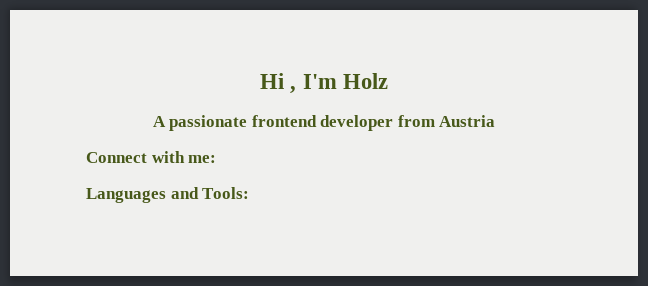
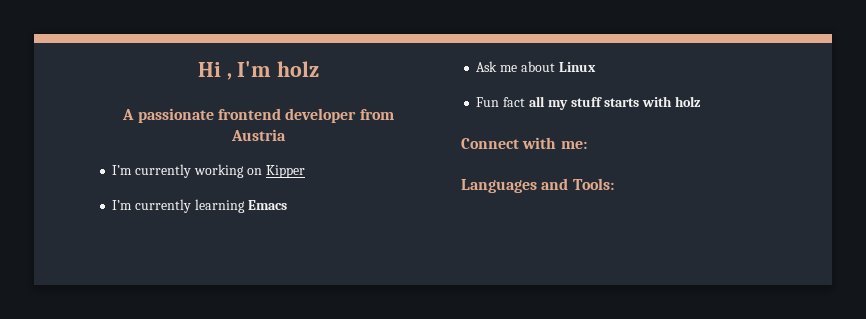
- Hi , I'm Holz
+ Hi , I'm holz
+ I’m currently working on Kipper
+ I’m currently learning Emacs
+ Ask me about Linux
+ Fun fact all my stuff starts with holz

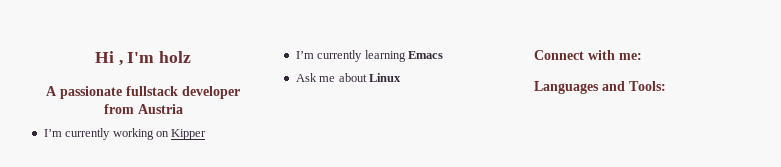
- A passionate frontend developer from Austria
+ A passionate fullstack developer from Austria
- Fun fact all my stuff starts with holz

